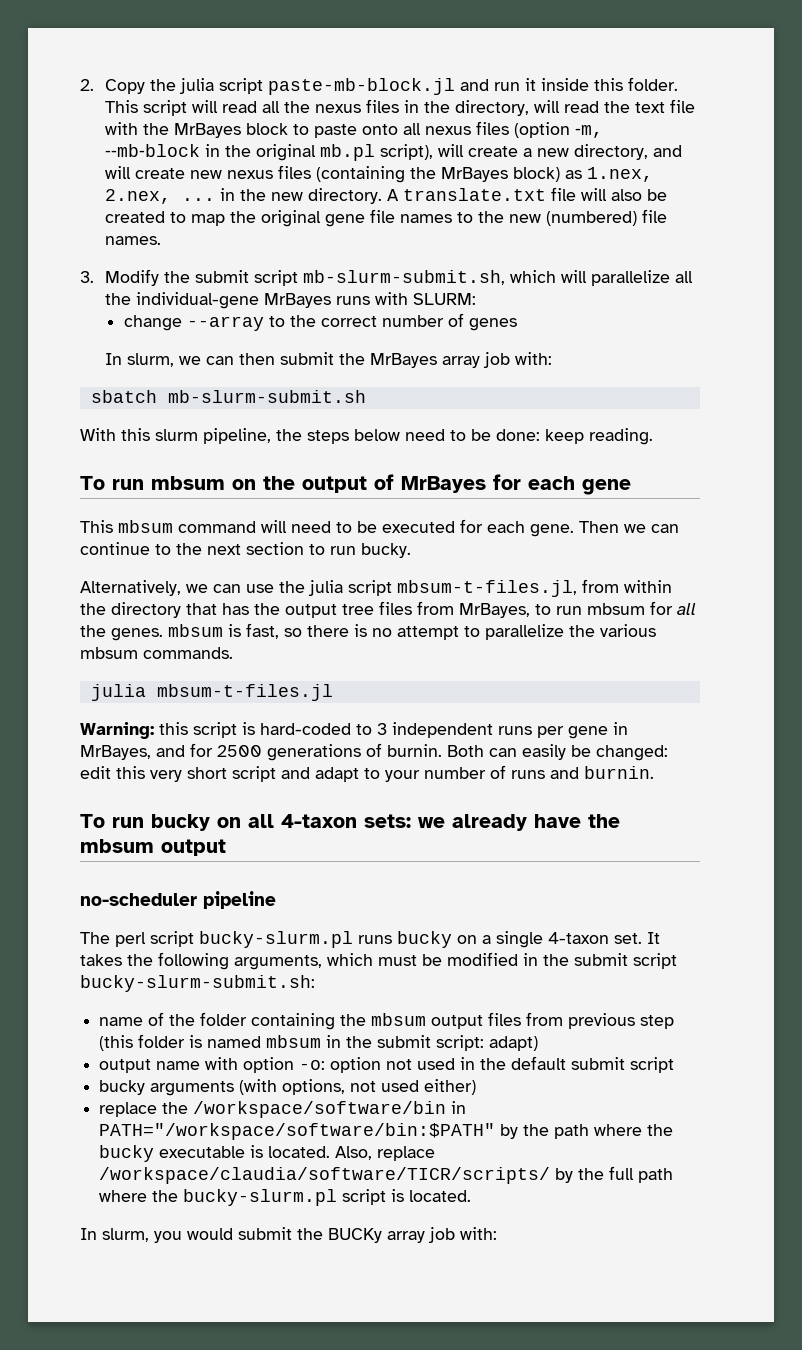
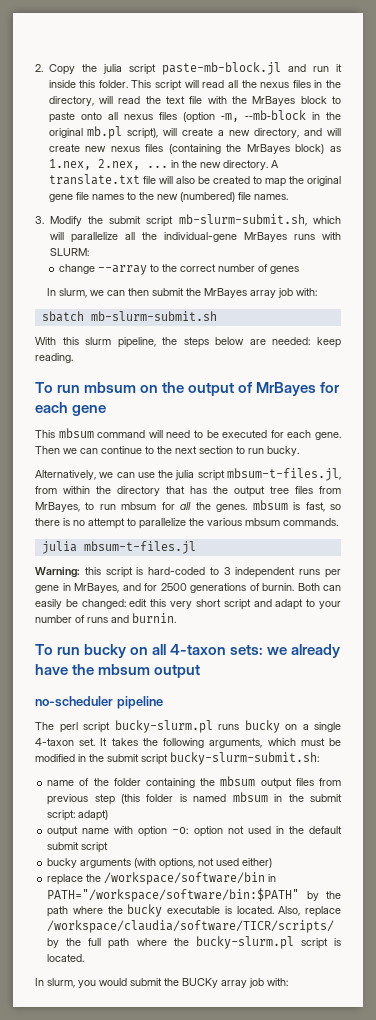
- With this slurm pipeline, the steps below need to be done: keep reading.
+ With this slurm pipeline, the steps below are needed: keep reading.

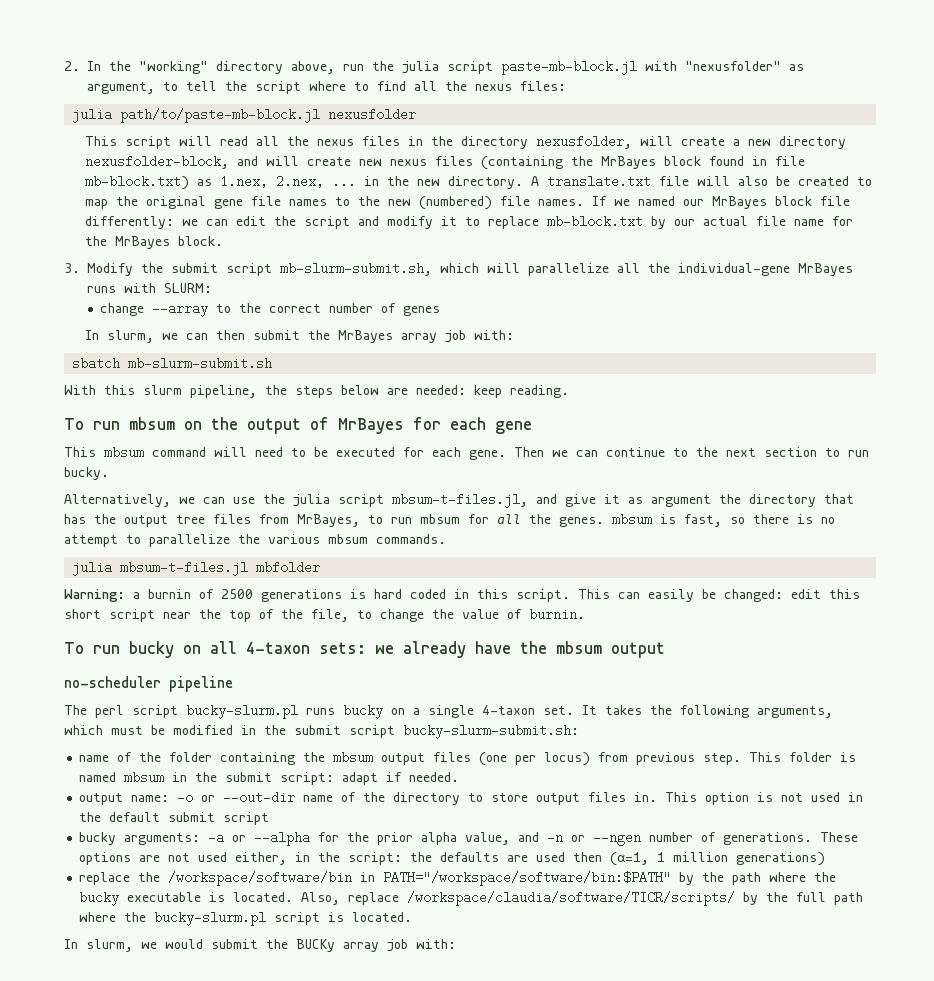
- 2. Copy the julia script paste-mb-block.jl and run it inside this folder. This script will read all the nexus files in the directory, will read the text file with the MrBayes block to paste onto all nexus files (option ‑m, ‑‑mb‑block in the original mb.pl script), will create a new directory, and will create new nexus files (containing the MrBayes block) as 1.nex, 2.nex, ... in the new directory.
+ 2. In the "working" directory above, run the julia script paste-mb-block.jl with "nexusfolder" as argument, to tell the script where to find all the nexus files:
+ julia path/to/paste-mb-block.jl nexusfolder
+ This script will read all the nexus files in the directory nexusfolder, will create a new directory nexusfolder-block, and will create new nexus files (containing the MrBayes block found in file mb-block.txt) as 1.nex, 2.nex, ... in the new directory.
+ If we named our MrBayes block file differently: we can edit the script and modify it to replace mb-block.txt by our actual file name for the MrBayes block.
- Alternatively, we can use the julia script mbsum-t-files.jl, from within the directory that has the output tree files from MrBayes, to run mbsum for all the genes. mbsum is fast, so there is no attempt to parallelize the various mbsum commands.
+ Alternatively, we can use the julia script mbsum-t-files.jl, and give it as argument the directory that has the output tree files from MrBayes, to run mbsum for all the genes. mbsum is fast, so there is no attempt to parallelize the various mbsum commands.
- julia mbsum-t-files.jl
+ julia mbsum-t-files.jl mbfolder
- Warning: this script is hard-coded to 3 independent runs per gene in MrBayes, and for 2500 generations of burnin. Both can easily be changed: edit this very short script and adapt to your number of runs and burnin.
+ Warning: a burnin of 2500 generations is hard coded in this script. This can easily be changed: edit this short script near the top of the file, to change the value of burnin.
- name of the folder containing the mbsum output files from previous step (this folder is named mbsum in the submit script: adapt)
- output name with option -o: option not used in the default submit script
+ name of the folder containing the mbsum output files (one per locus) from previous step. This folder is named mbsum in the submit script: adapt if needed.
+ output name: -o or --out-dir name of the directory to store output files in. This option is not used in the default submit script
- bucky arguments (with options, not used either)
+ bucky arguments: -a or --alpha for the prior alpha value, and -n or --ngen number of generations. These options are not used either, in the script: the defaults are used then (α=1, 1 million generations)
- In slurm, you would submit the BUCKy array job with:
+ In slurm, we would submit the BUCKy array job with:

